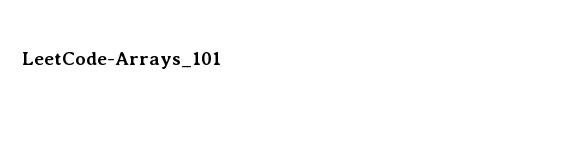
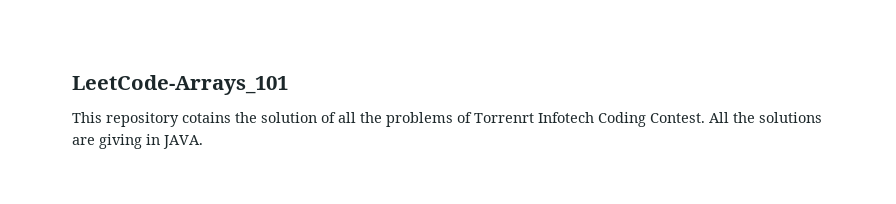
+ This repository cotains the solution of all the problems of Torrenrt Infotech Coding Contest. All the solutions are giving in JAVA.

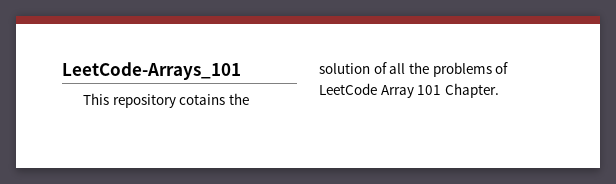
- This repository cotains the solution of all the problems of Torrenrt Infotech Coding Contest. All the solutions are giving in JAVA.
+ This repository cotains the solution of all the problems of LeetCode Array 101 Chapter.

